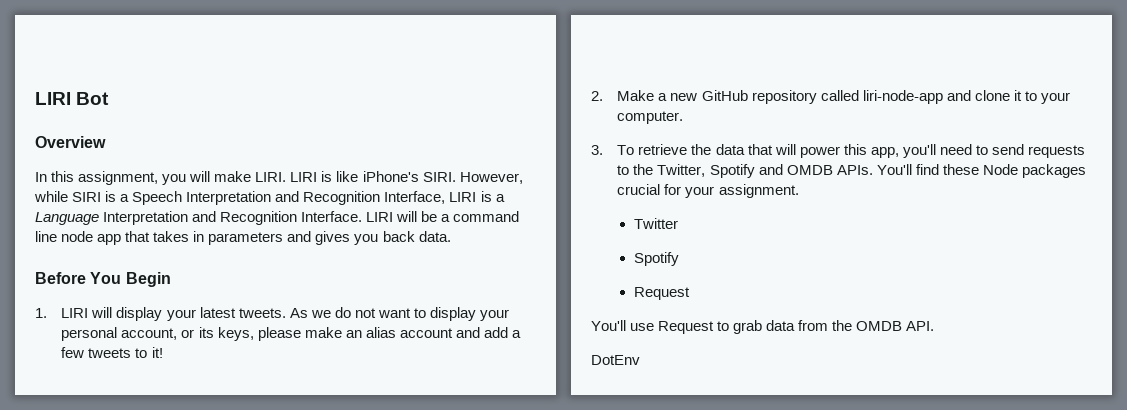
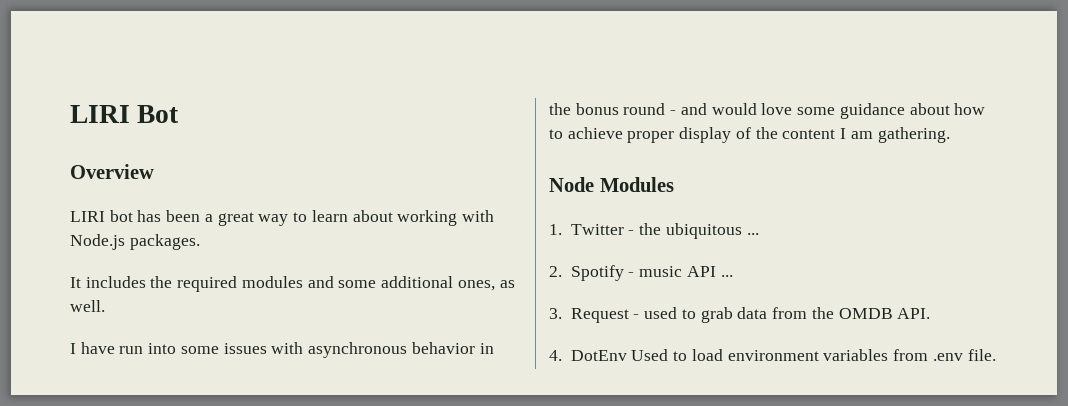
- In this assignment, you will make LIRI. LIRI is like iPhone's SIRI. However, while SIRI is a Speech Interpretation and Recognition Interface, LIRI is a Language Interpretation and Recognition Interface. LIRI will be a command line node app that takes in parameters and gives you back data.
- Before You Begin
- 1. LIRI will display your latest tweets. As we do not want to display your personal account, or its keys, please make an alias account and add a few tweets to it!
- 2. Make a new GitHub repository called liri-node-app and clone it to your computer.
- 3. To retrieve the data that will power this app, you'll need to send requests to the Twitter, Spotify and OMDB APIs. You'll find these Node packages crucial for your assignment.
- Twitter
- Spotify
- Request
- You'll use Request to grab data from the OMDB API.
+ LIRI bot has been a great way to learn about working with Node.js packages.
+ It includes the required modules and some additional ones, as well.
+ I have run into some issues with asynchronous behavior in the bonus round - and would love some guidance about how to achieve proper display of the content I am gathering.
+ Node Modules
+ 1. Twitter - the ubiquitous ...
+ 2. Spotify - music API ...
+ 3. Request - used to grab data from the OMDB API.
- DotEnv
+ 4. DotEnv Used to load environment variables from .env file.

